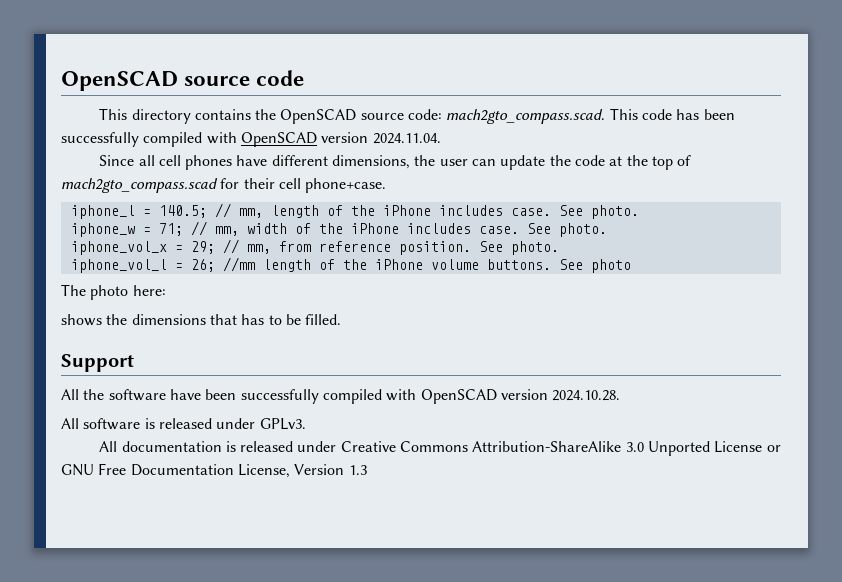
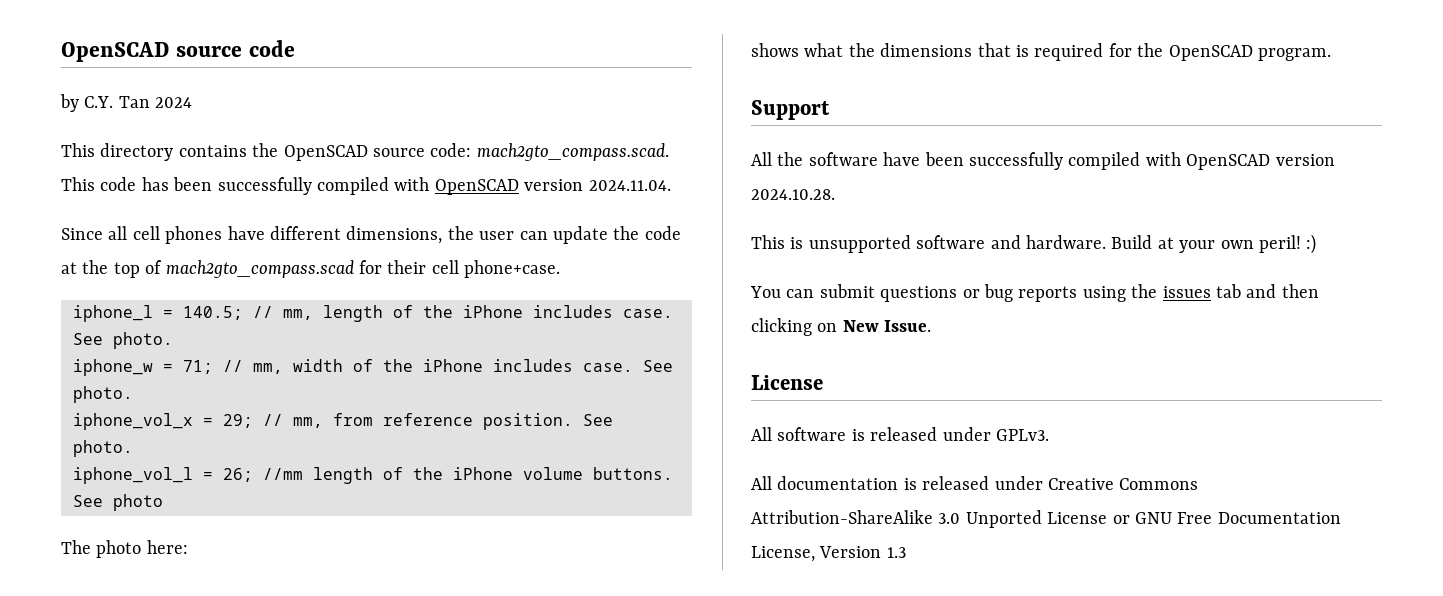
+ by C.Y. Tan 2024
- shows the dimensions that has to be filled.
+ shows what the dimensions that is required for the OpenSCAD program.
+ This is unsupported software and hardware. Build at your own peril! :)
+ You can submit questions or bug reports using the issues tab and then clicking on New Issue.
+ License

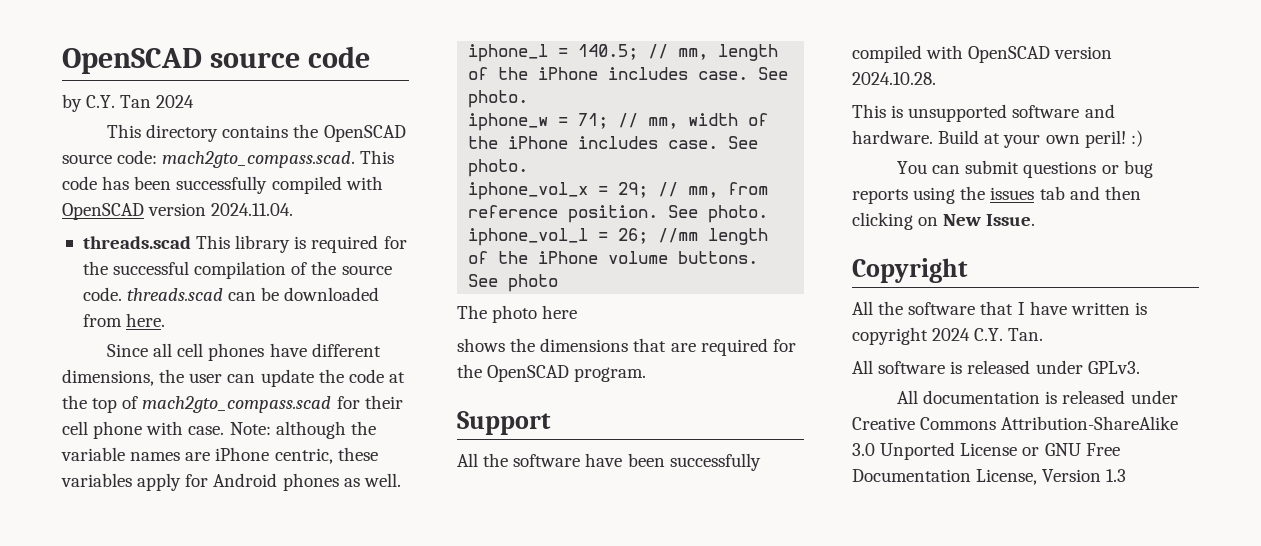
+ threads.scad This library is required for the successful compilation of the source code. threads.scad can be downloaded from here.
- Since all cell phones have different dimensions, the user can update the code at the top of mach2gto_compass.scad for their cell phone+case.
+ Since all cell phones have different dimensions, the user can update the code at the top of mach2gto_compass.scad for their cell phone with case. Note: although the variable names are iPhone centric, these variables apply for Android phones as well.
- The photo here:
+ The photo here
- shows what the dimensions that is required for the OpenSCAD program.
+ shows the dimensions that are required for the OpenSCAD program.
  You can submit questions or bug reports using the issues tab and then clicking on New Issue.
- License
+ Copyright
+ All the software that I have written is copyright 2024 C.Y. Tan.

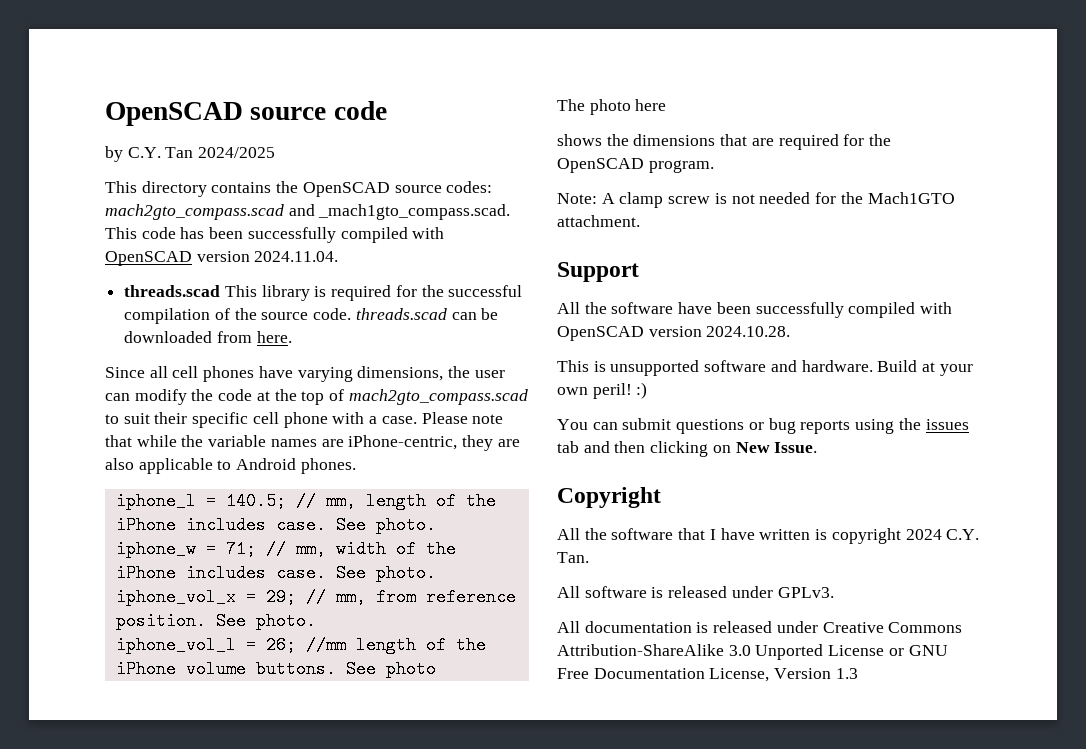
- by C.Y. Tan 2024
+ by C.Y. Tan 2024/2025
- This directory contains the OpenSCAD source code: mach2gto_compass.scad. This code has been successfully compiled with OpenSCAD version 2024.11.04.
+ This directory contains the OpenSCAD source codes: mach2gto_compass.scad and _mach1gto_compass.scad. This code has been successfully compiled with OpenSCAD version 2024.11.04.
- Since all cell phones have different dimensions, the user can update the code at the top of mach2gto_compass.scad for their cell phone with case. Note: although the variable names are iPhone centric, these variables apply for Android phones as well.
+ Since all cell phones have varying dimensions, the user can modify the code at the top of mach2gto_compass.scad to suit their specific cell phone with a case. Please note that while the variable names are iPhone-centric, they are also applicable to Android phones.
+ Note: A clamp screw is not needed for the Mach1GTO attachment.

